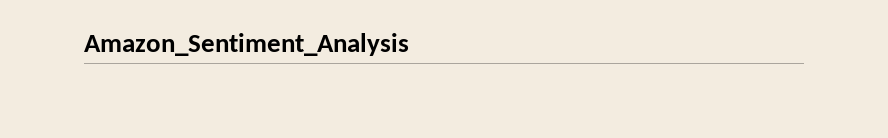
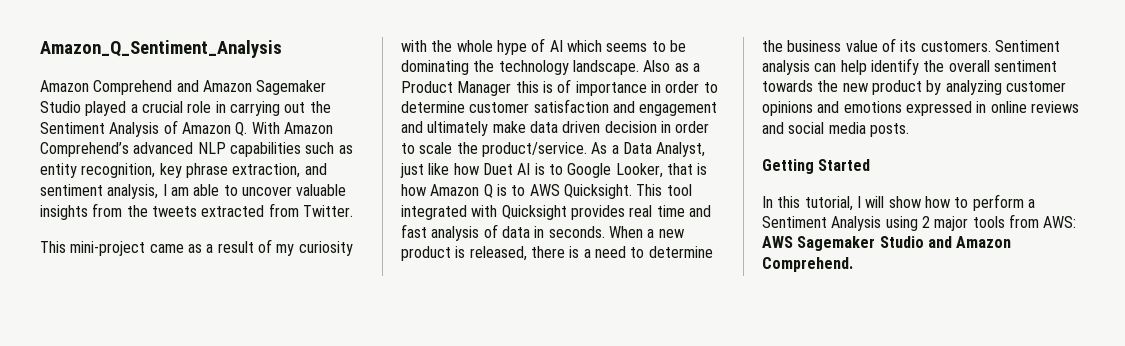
- Amazon_Sentiment_Analysis
+ Amazon_Q_Sentiment_Analysis
+ Amazon Comprehend and Amazon Sagemaker Studio played a crucial role in carrying out the Sentiment Analysis of Amazon Q. With Amazon Comprehend’s advanced NLP capabilities such as entity recognition, key phrase extraction, and sentiment analysis, I am able to uncover valuable insights from the tweets extracted from Twitter.
+ This mini-project came as a result of my curiosity with the whole hype of AI which seems to be dominating the technology landscape. Also as a Product Manager this is of importance in order to determine customer satisfaction and engagement and ultimately make data driven decision in order to scale the product/service. As a Data Analyst, just like how Duet AI is to Google Looker, that is how Amazon Q is to AWS Quicksight. This tool integrated with Quicksight provides real time and fast analysis of data in seconds. When a new product is released, there is a need to determine the business value of its customers. Sentiment analysis can help identify the overall sentiment towards the new product by analyzing customer opinions and emotions expressed in online reviews and social media posts.
+ Getting Started
+ In this tutorial, I will show how to perform a Sentiment Analysis using 2 major tools from AWS: AWS Sagemaker Studio and Amazon Comprehend.

